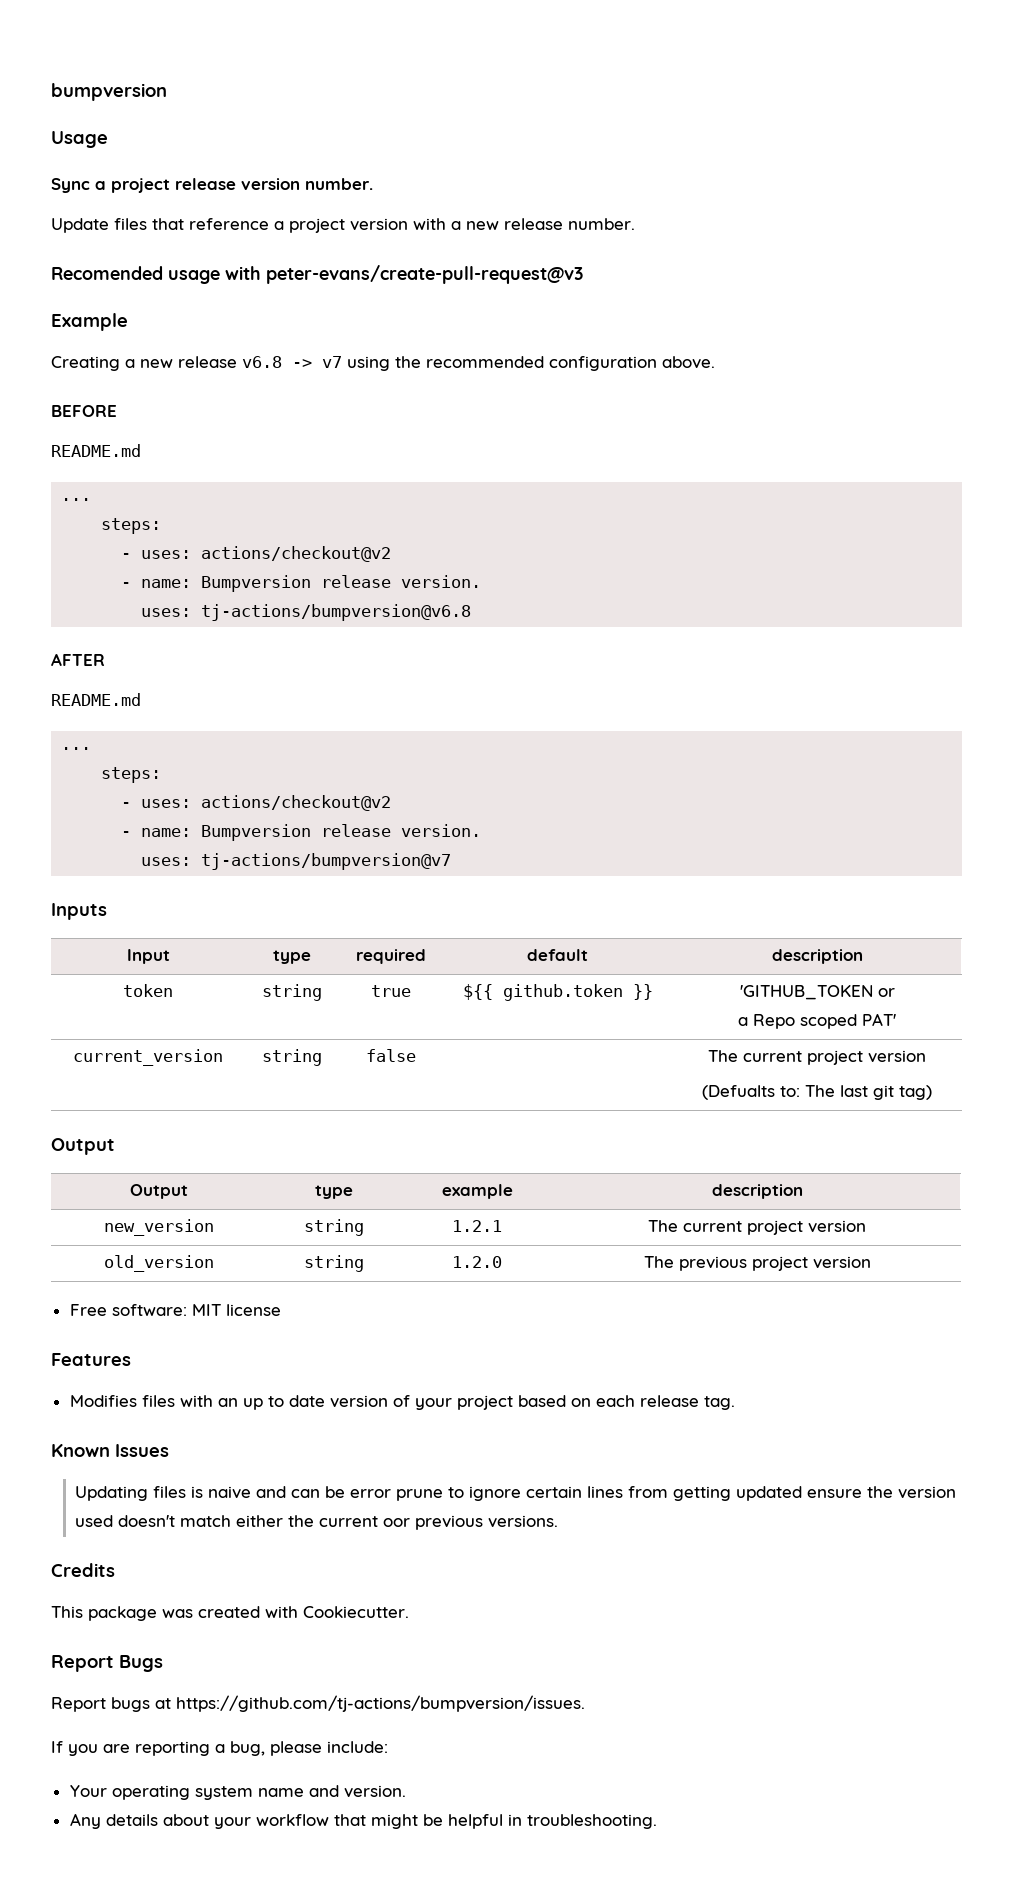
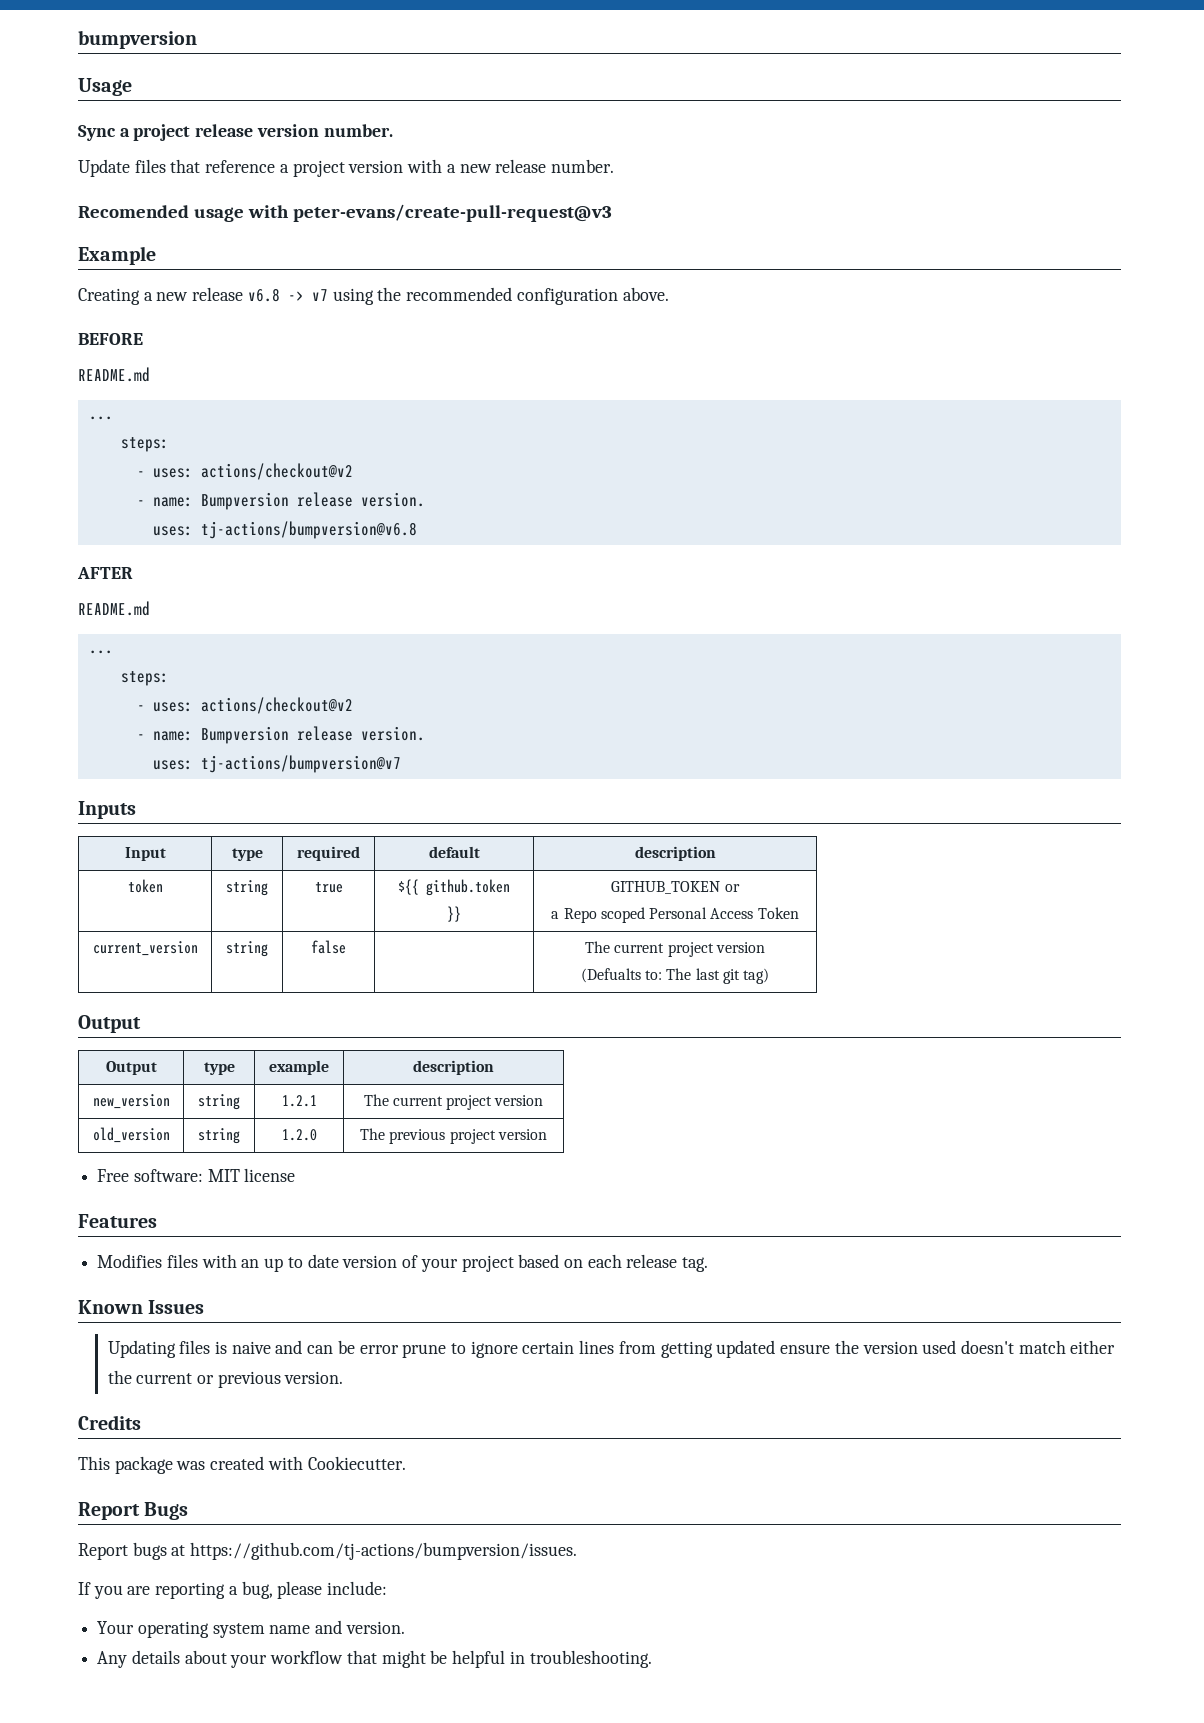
- token | string | true | ${{ github.token }} | 'GITHUB_TOKEN or
- a Repo scoped PAT'
+ token | string | true | ${{ github.token }} | GITHUB_TOKEN or
+ a Repo scoped Personal Access Token
- Updating files is naive and can be error prune to ignore certain lines from getting updated ensure the version used doesn't match either the current oor previous versions.
+ Updating files is naive and can be error prune to ignore certain lines from getting updated ensure the version used doesn't match either the current or previous version.

